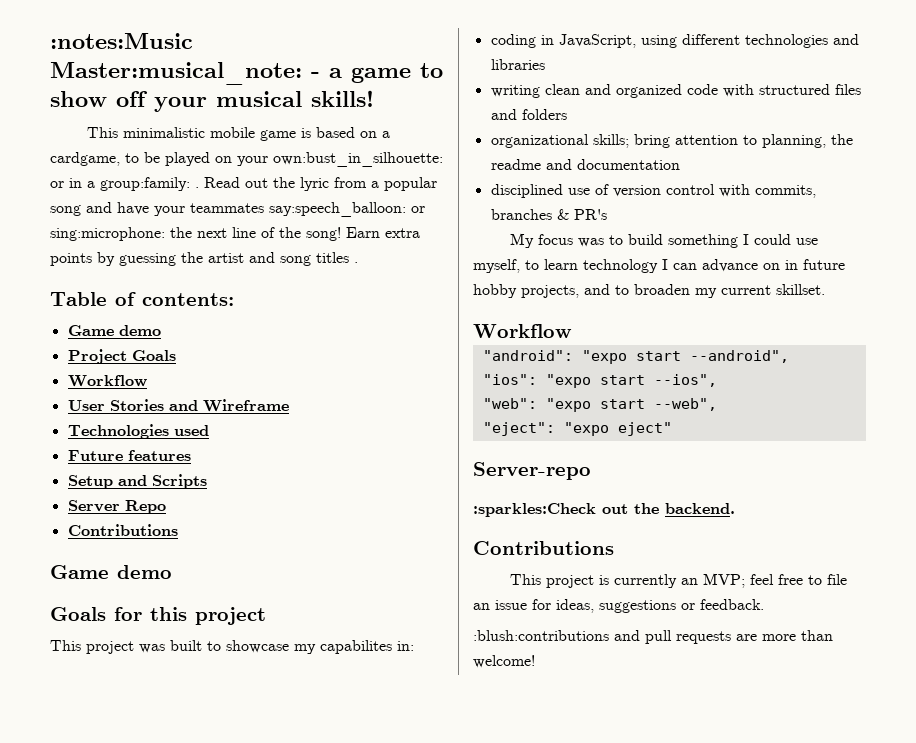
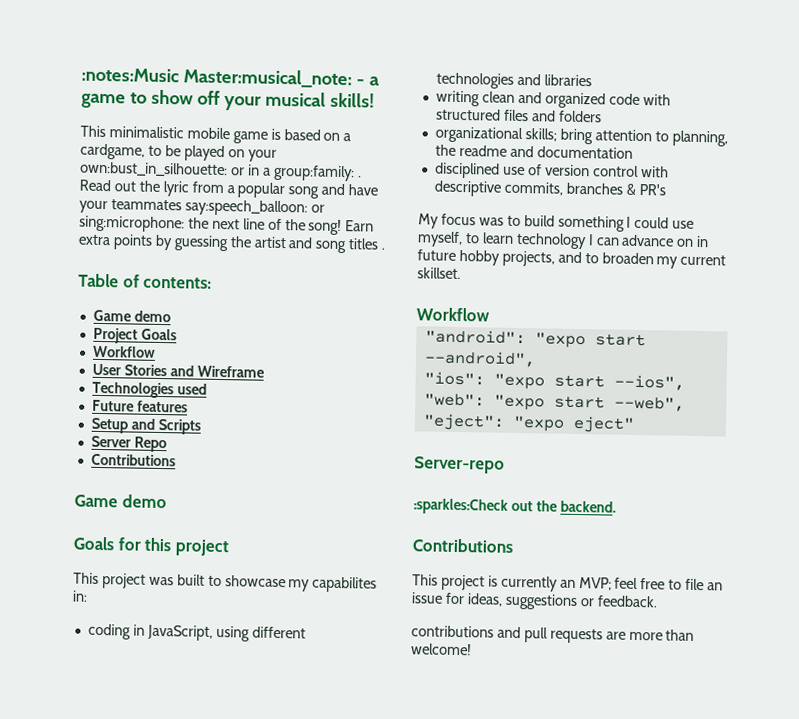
- disciplined use of version control with commits, branches & PR's
+ disciplined use of version control with descriptive commits, branches & PR's
- :blush:contributions and pull requests are more than welcome!
+ contributions and pull requests are more than welcome!

